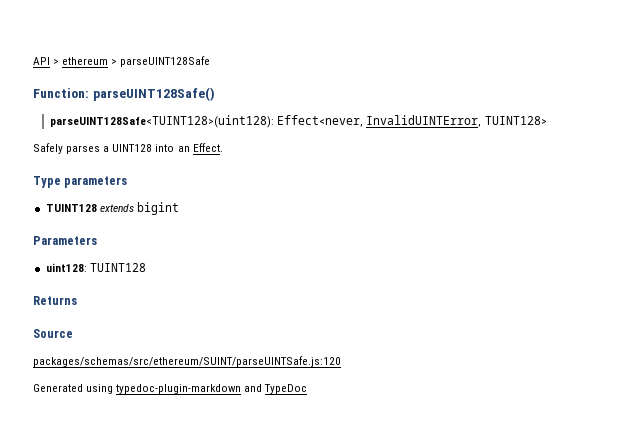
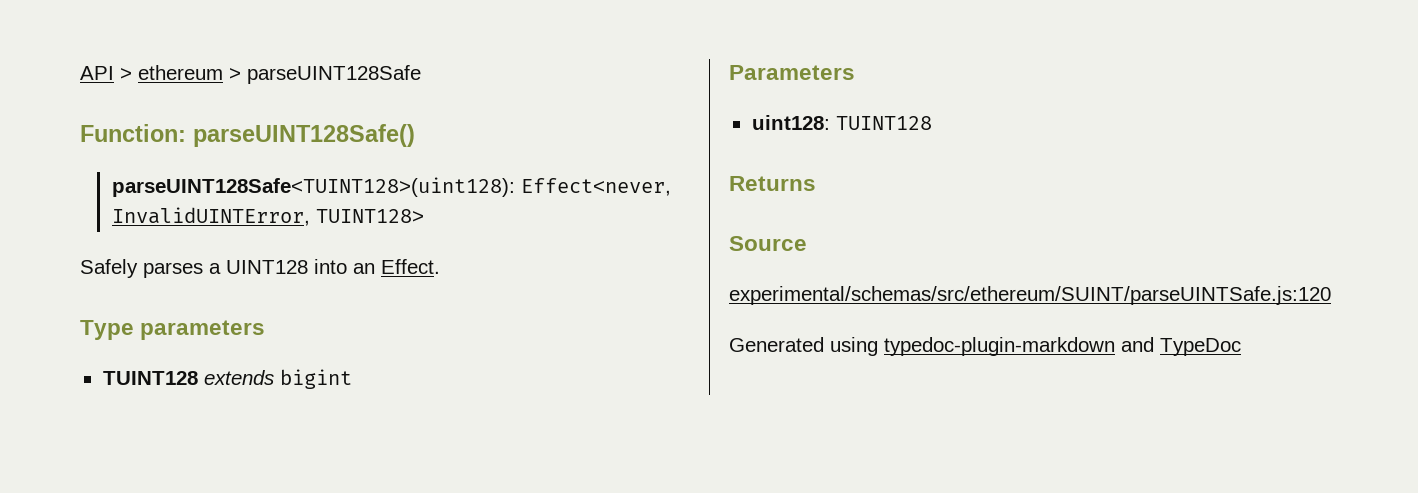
- packages/schemas/src/ethereum/SUINT/parseUINTSafe.js:120
+ experimental/schemas/src/ethereum/SUINT/parseUINTSafe.js:120

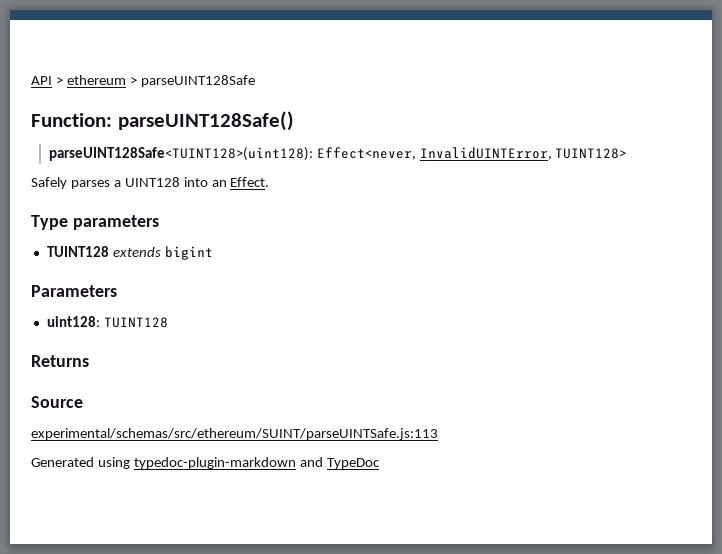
- experimental/schemas/src/ethereum/SUINT/parseUINTSafe.js:120
+ experimental/schemas/src/ethereum/SUINT/parseUINTSafe.js:113

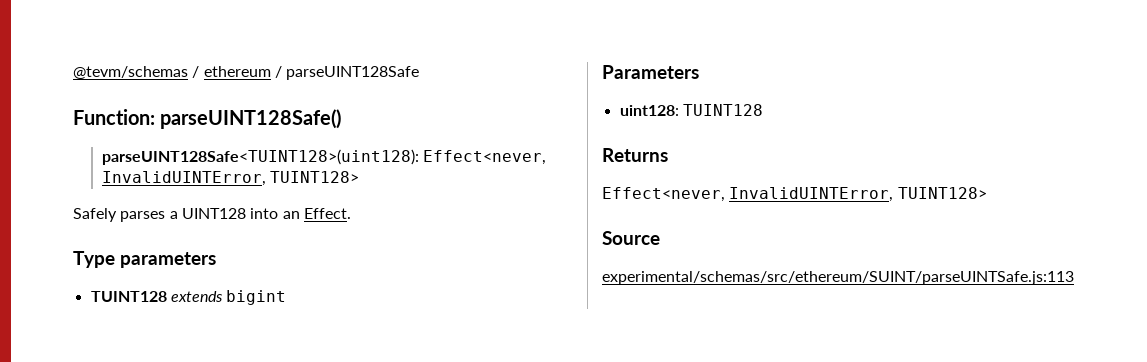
- API > ethereum > parseUINT128Safe
+ @tevm/schemas / ethereum / parseUINT128Safe
  Returns
+ Effect<never, InvalidUINTError, TUINT128>
- Generated using typedoc-plugin-markdown and TypeDoc

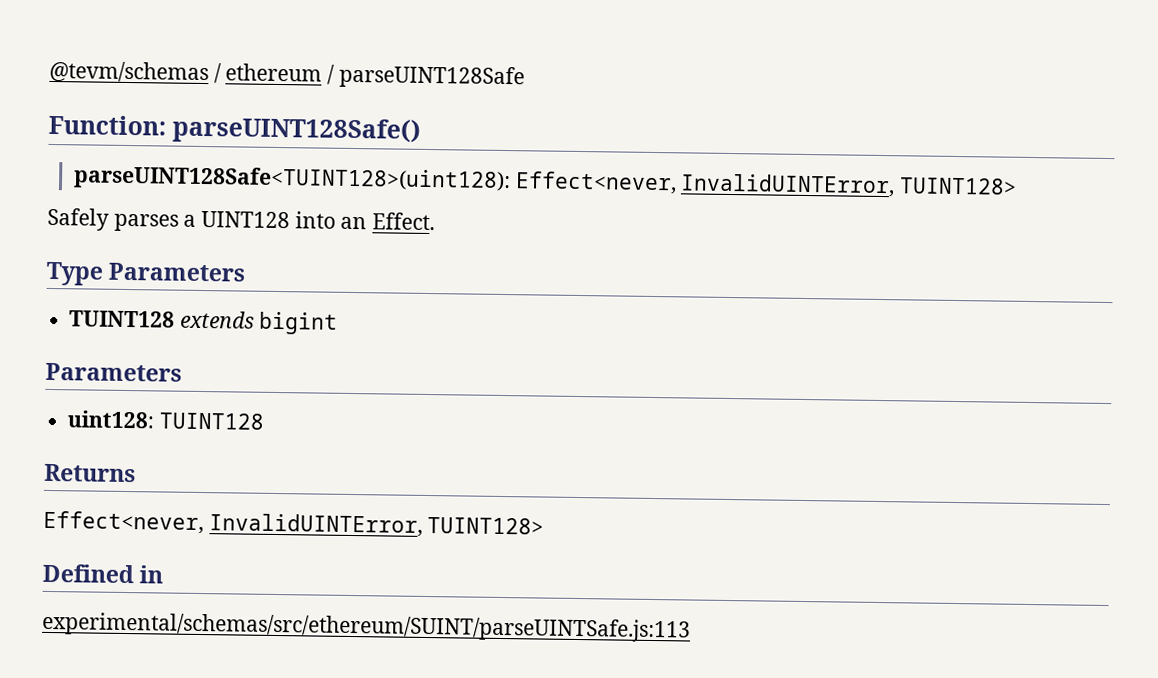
- Type parameters
+ Type Parameters
- Source
+ Defined in

